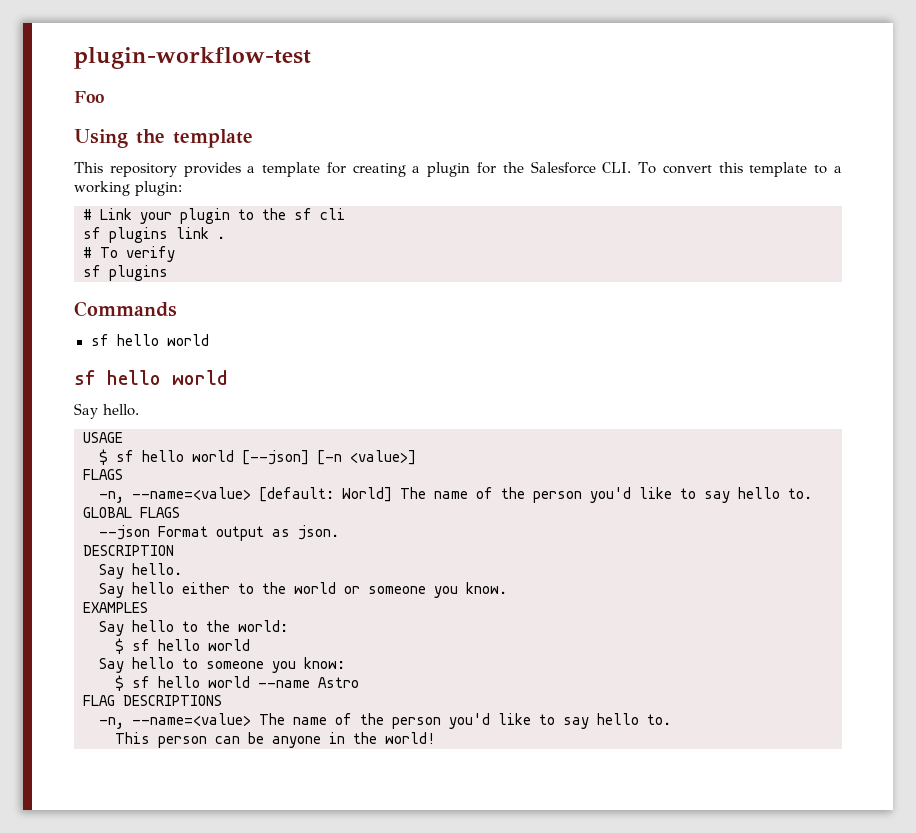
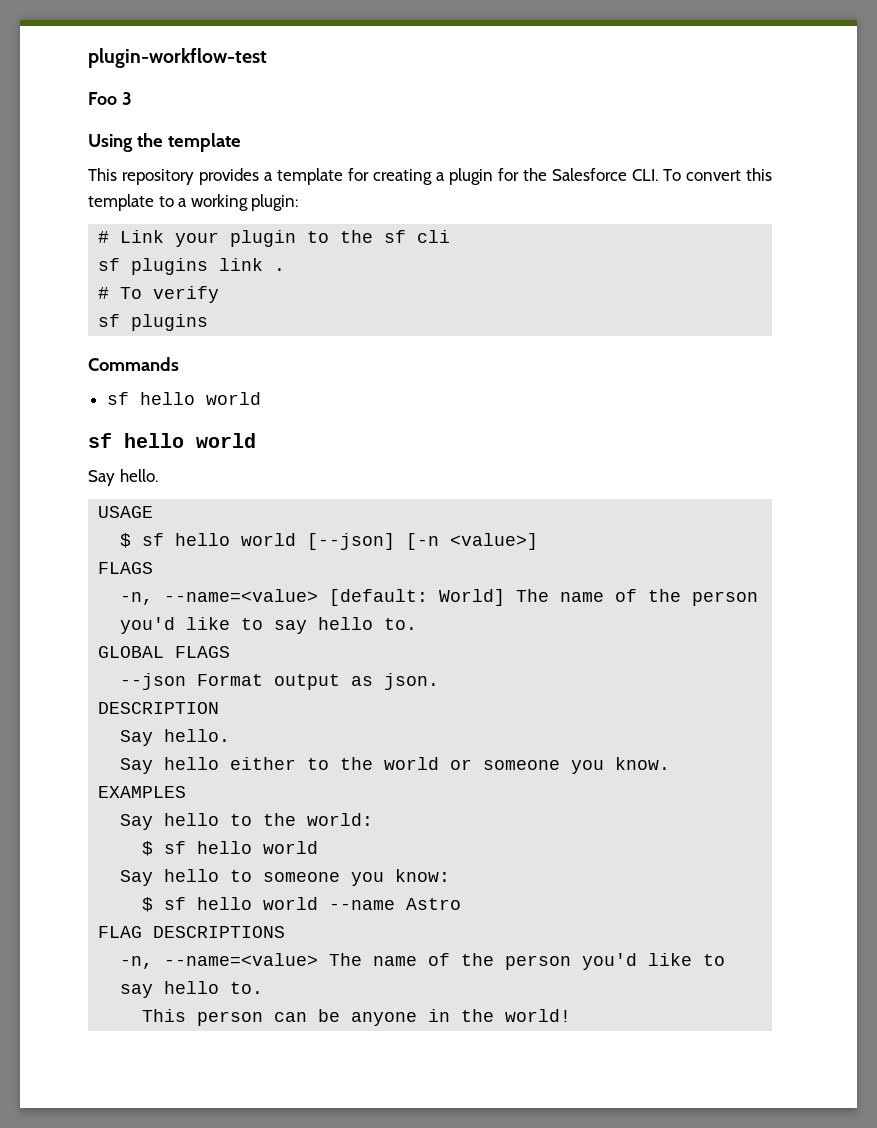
- Foo
+ Foo 3

